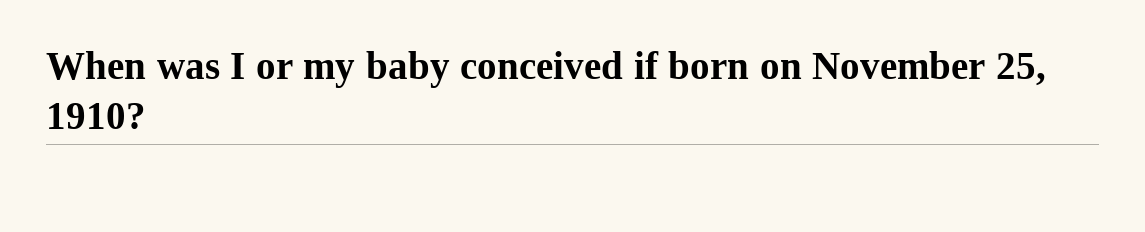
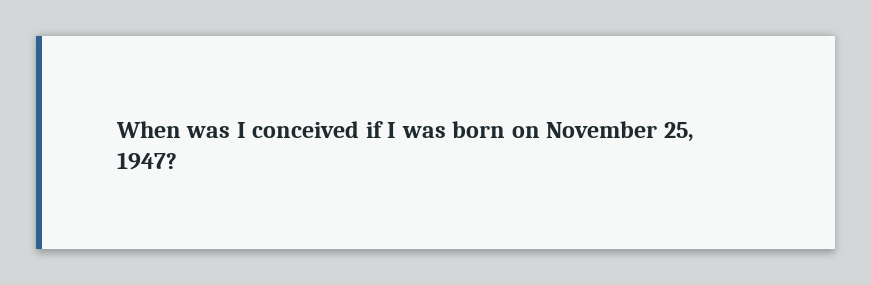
- When was I or my baby conceived if born on November 25, 1910?
+ When was I conceived if I was born on November 25, 1947?

